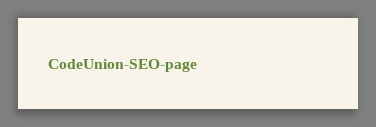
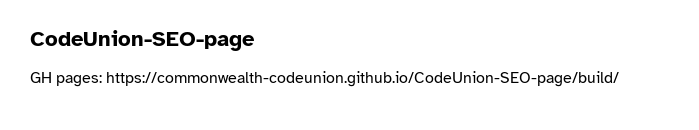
+ GH pages: https://commonwealth-codeunion.github.io/CodeUnion-SEO-page/build/

